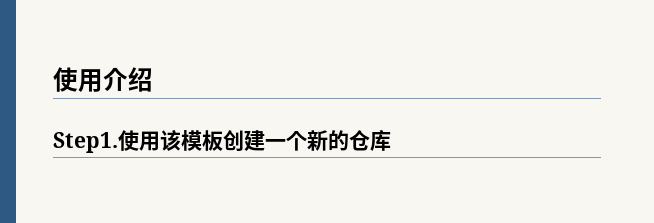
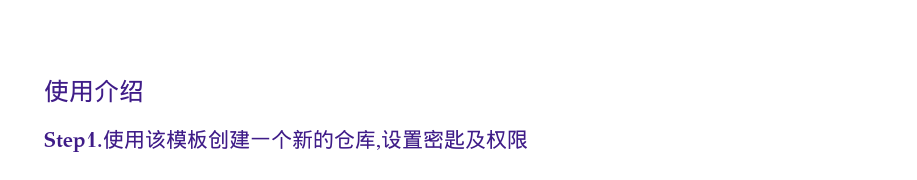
- 使用该模板创建一个新的仓库
+ 使用该模板创建一个新的仓库,设置密匙及权限

